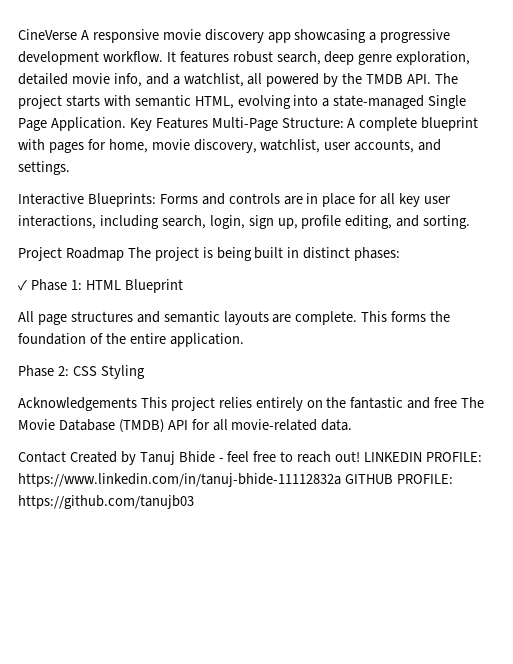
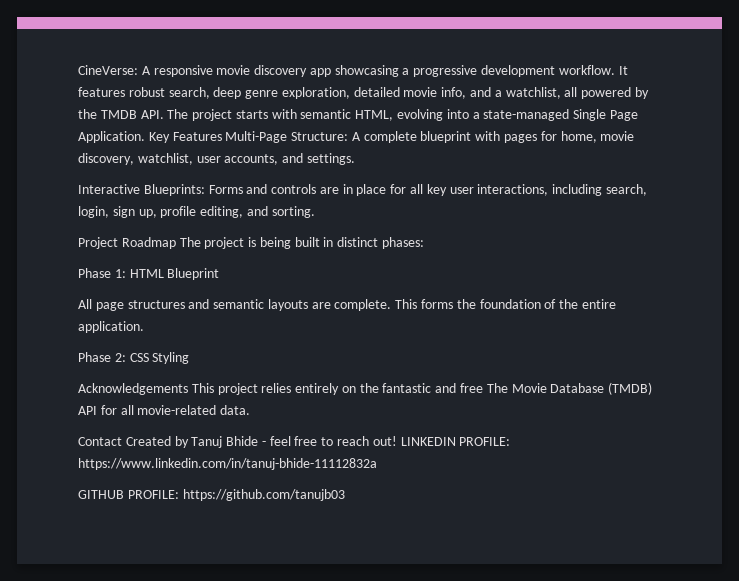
- CineVerse A responsive movie discovery app showcasing a progressive development workflow.
+ CineVerse: A responsive movie discovery app showcasing a progressive development workflow.
- ✓ Phase 1: HTML Blueprint
+ Phase 1: HTML Blueprint
- LINKEDIN PROFILE: https://www.linkedin.com/in/tanuj-bhide-11112832a GITHUB PROFILE: https://github.com/tanujb03
+ LINKEDIN PROFILE: https://www.linkedin.com/in/tanuj-bhide-11112832a
+ GITHUB PROFILE: https://github.com/tanujb03

